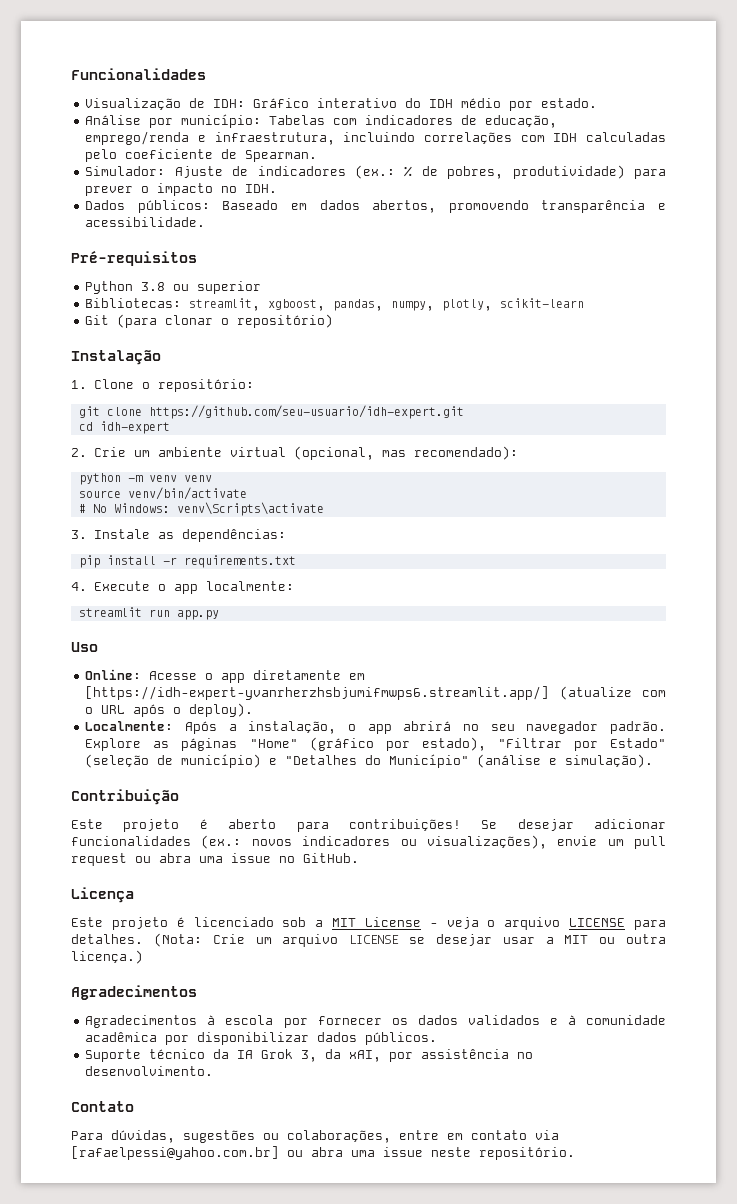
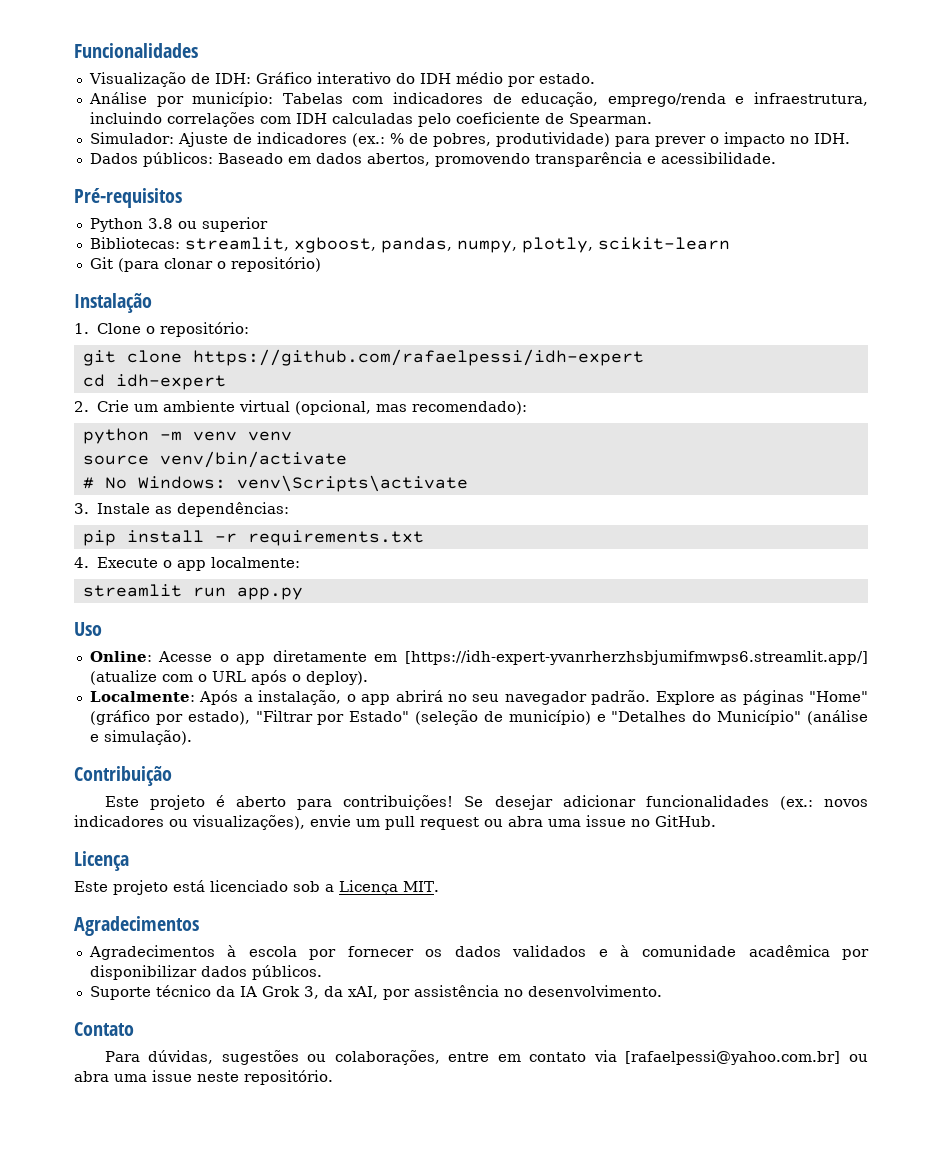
- git clone https://github.com/seu-usuario/idh-expert.git
+ git clone https://github.com/rafaelpessi/idh-expert
- Este projeto é licenciado sob a MIT License - veja o arquivo LICENSE para detalhes. (Nota: Crie um arquivo LICENSE se desejar usar a MIT ou outra licença.)
+ Este projeto está licenciado sob a Licença MIT.

